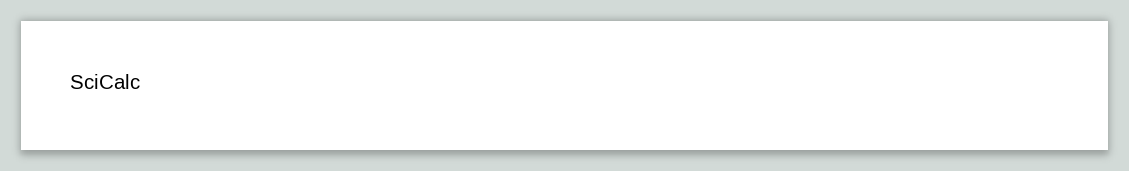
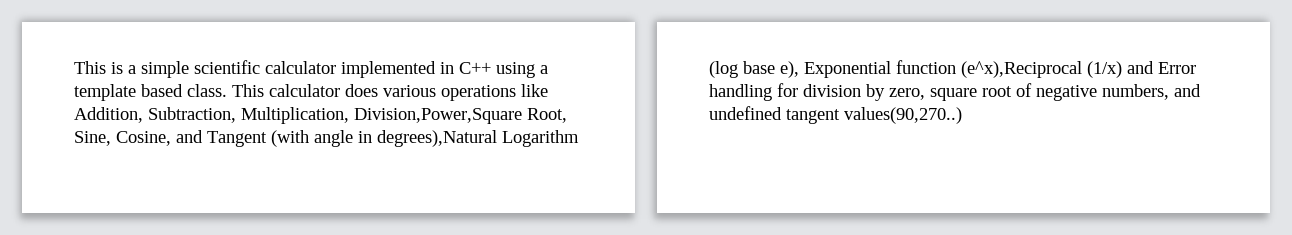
- SciCalc
+ This is a simple scientific calculator implemented in C++ using a template based class. This calculator does various operations like Addition, Subtraction, Multiplication, Division,Power,Square Root, Sine, Cosine, and Tangent (with angle in degrees),Natural Logarithm (log base e), Exponential function (e^x),Reciprocal (1/x) and Error handling for division by zero, square root of negative numbers, and undefined tangent values(90,270..)

